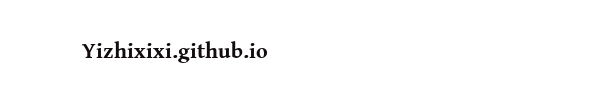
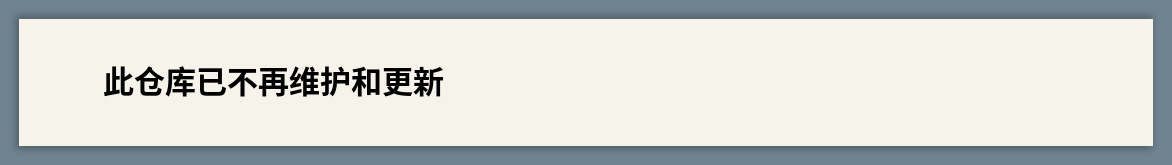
- Yizhixixi.github.io
+ 此仓库已不再维护和更新

